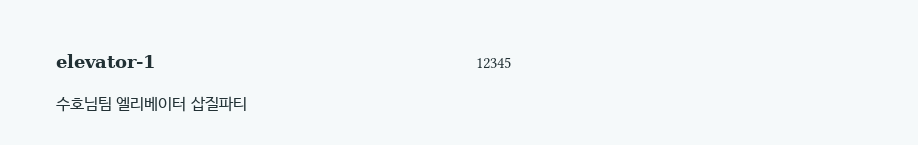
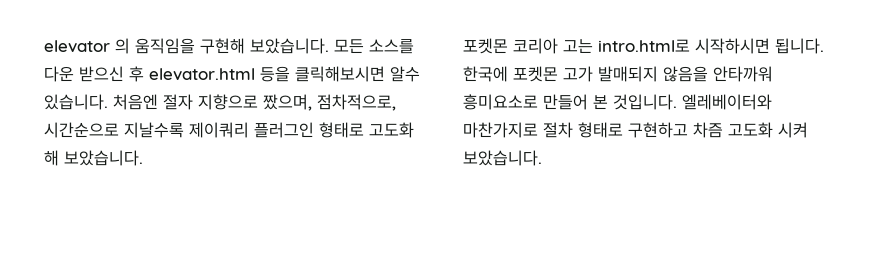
- elevator-1
- 수호님팀 엘리베이터 삽질파티
- 12345
+ elevator 의 움직임을 구현해 보았습니다. 모든 소스를 다운 받으신 후 elevator.html 등을 클릭해보시면 알수 있습니다. 처음엔 절자 지향으로 짰으며, 점차적으로, 시간순으로 지날수록 제이쿼리 플러그인 형태로 고도화 해 보았습니다.
+ 포켓몬 코리아 고는 intro.html로 시작하시면 됩니다. 한국에 포켓몬 고가 발매되지 않음을 안타까워 흥미요소로 만들어 본 것입니다. 엘레베이터와 마찬가지로 절차 형태로 구현하고 차즘 고도화 시켜 보았습니다.

